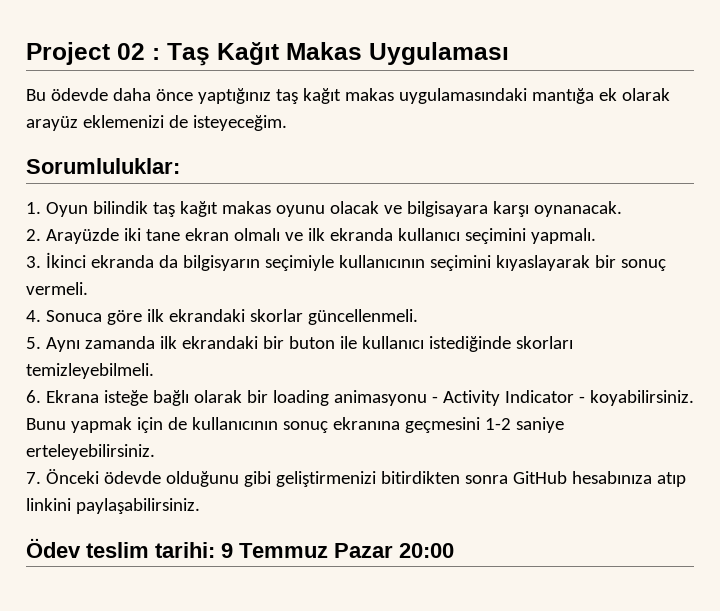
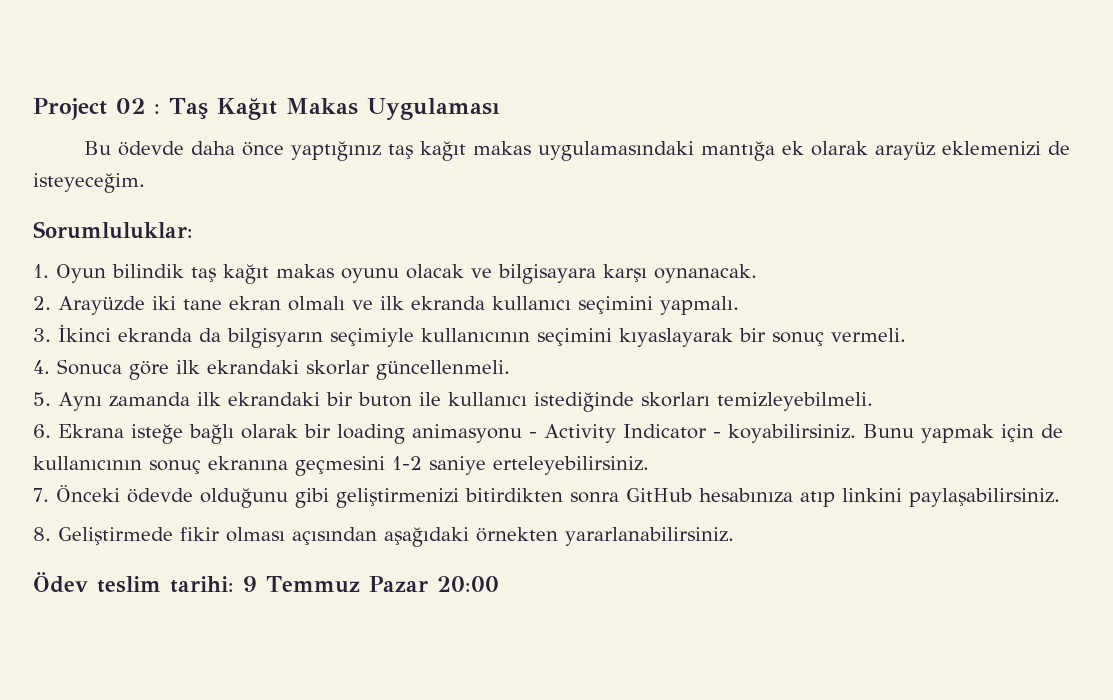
+ 8. Geliştirmede fikir olması açısından aşağıdaki örnekten yararlanabilirsiniz.

